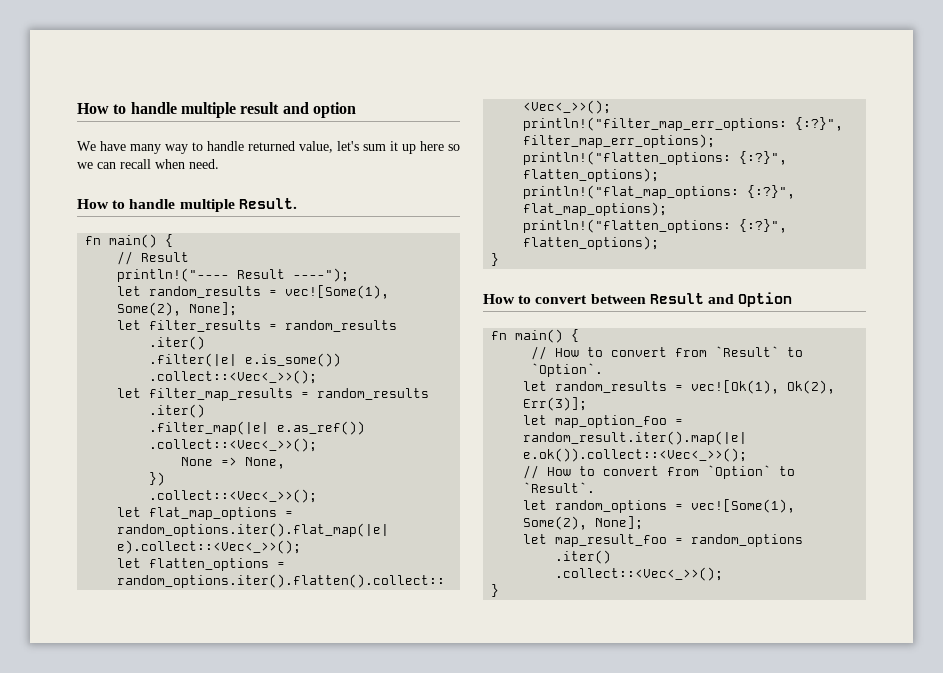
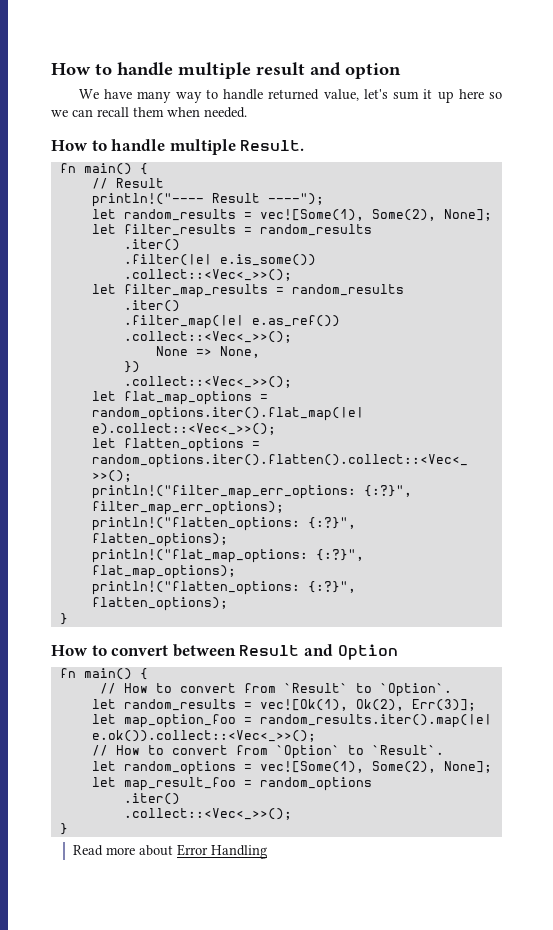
- We have many way to handle returned value, let's sum it up here so we can recall when need.
+ We have many way to handle returned value, let's sum it up here so we can recall them when needed.
- let map_option_foo = random_result.iter().map(|e| e.ok()).collect::<Vec<_>>();
+ let map_option_foo = random_results.iter().map(|e| e.ok()).collect::<Vec<_>>();
+ Read more about Error Handling

